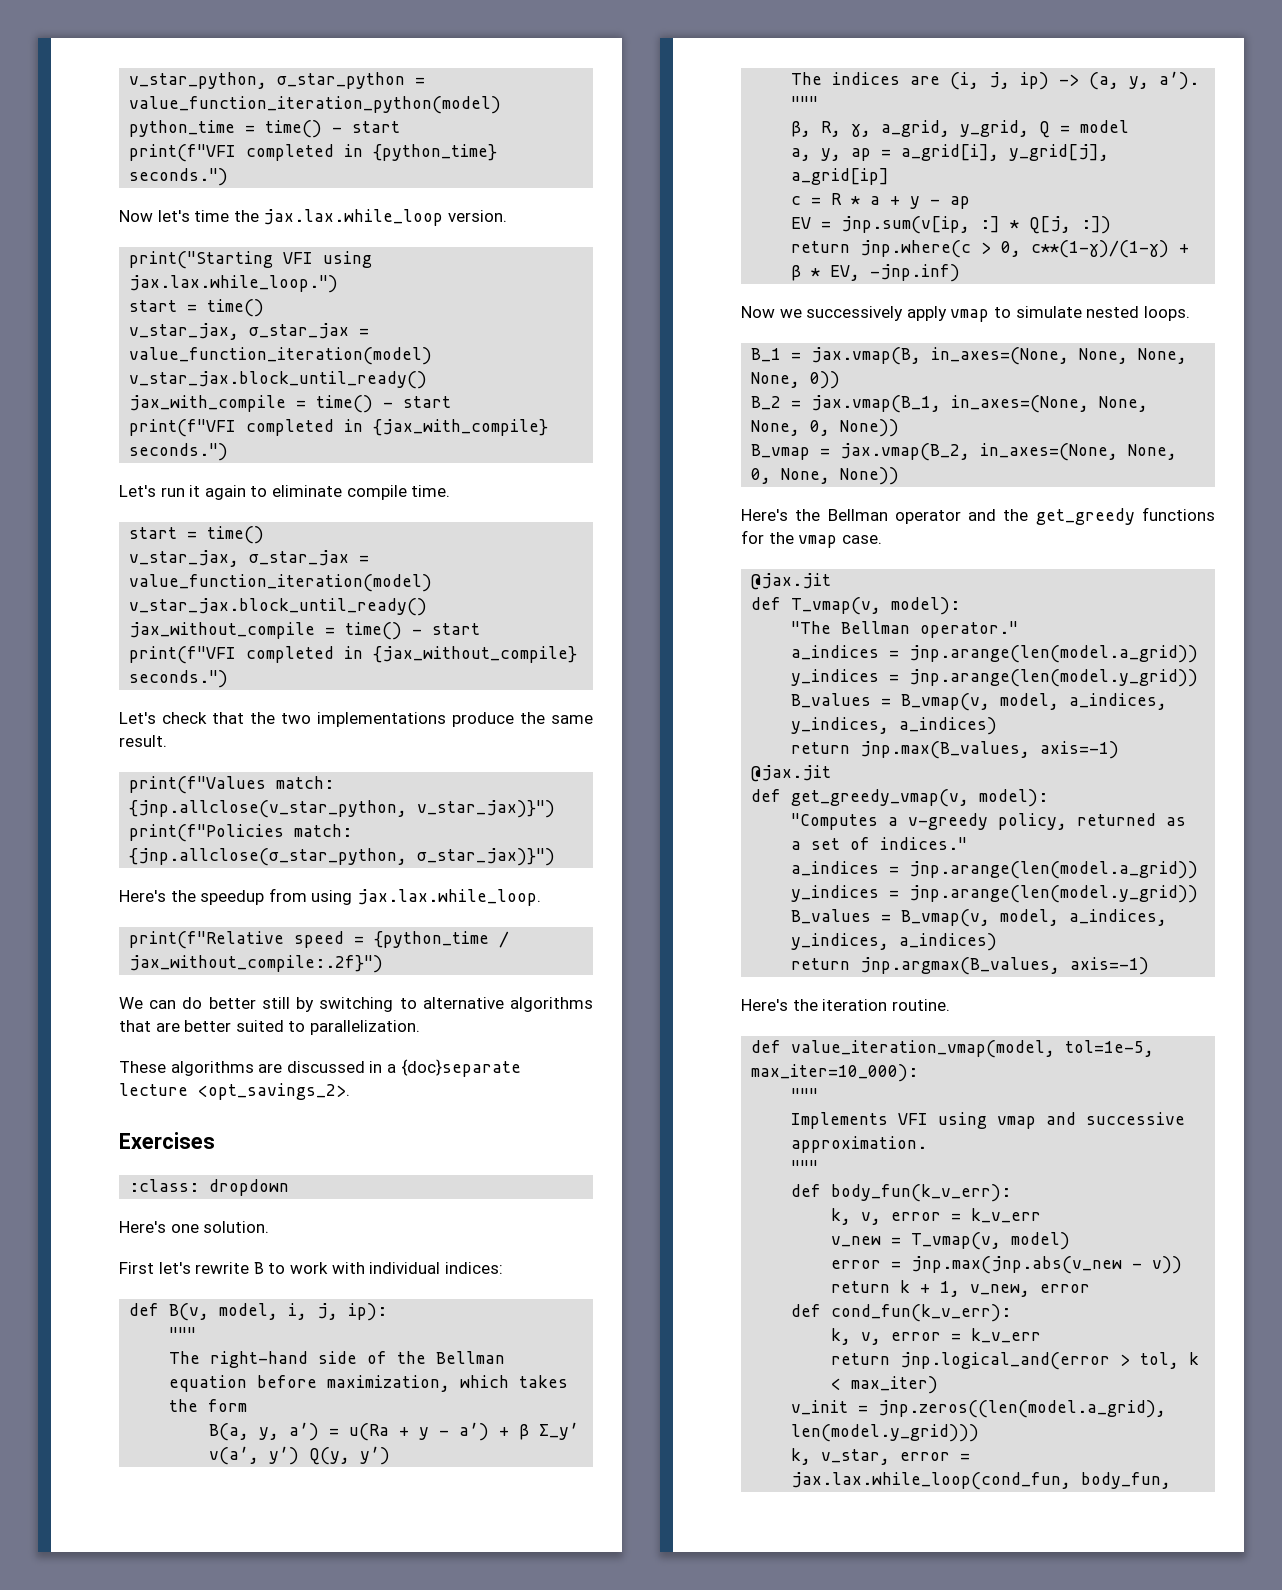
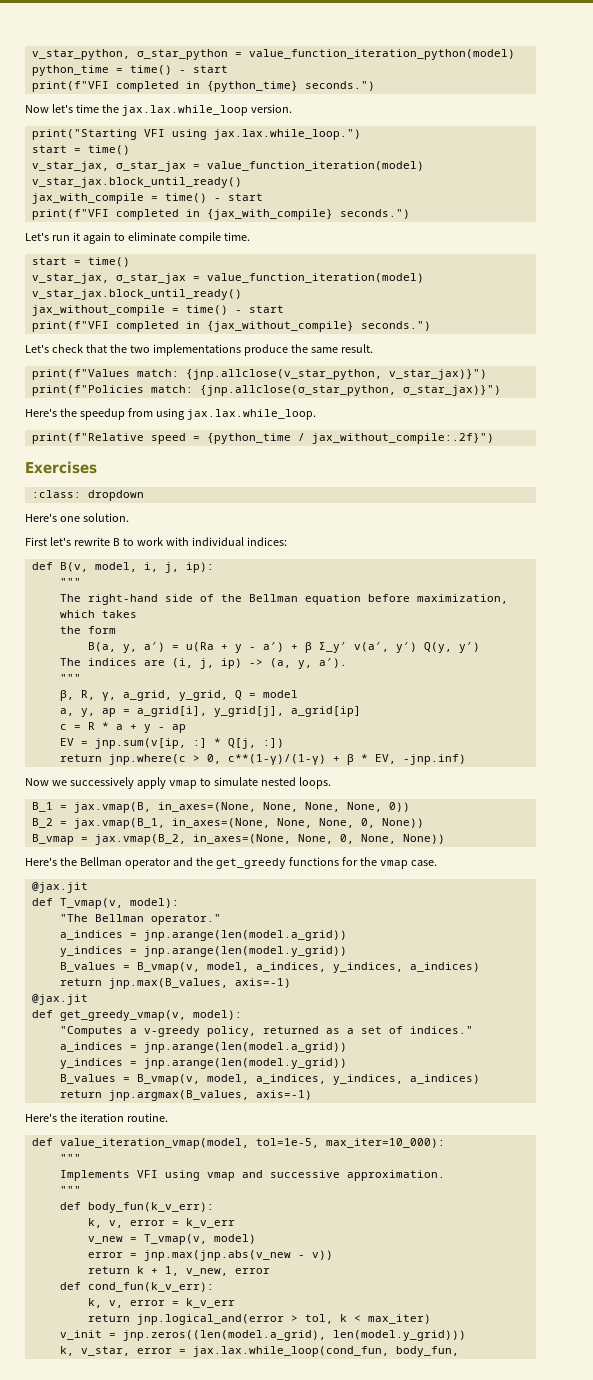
- We can do better still by switching to alternative algorithms that are better suited to parallelization.
- These algorithms are discussed in a {doc}separate lecture <opt_savings_2>.

